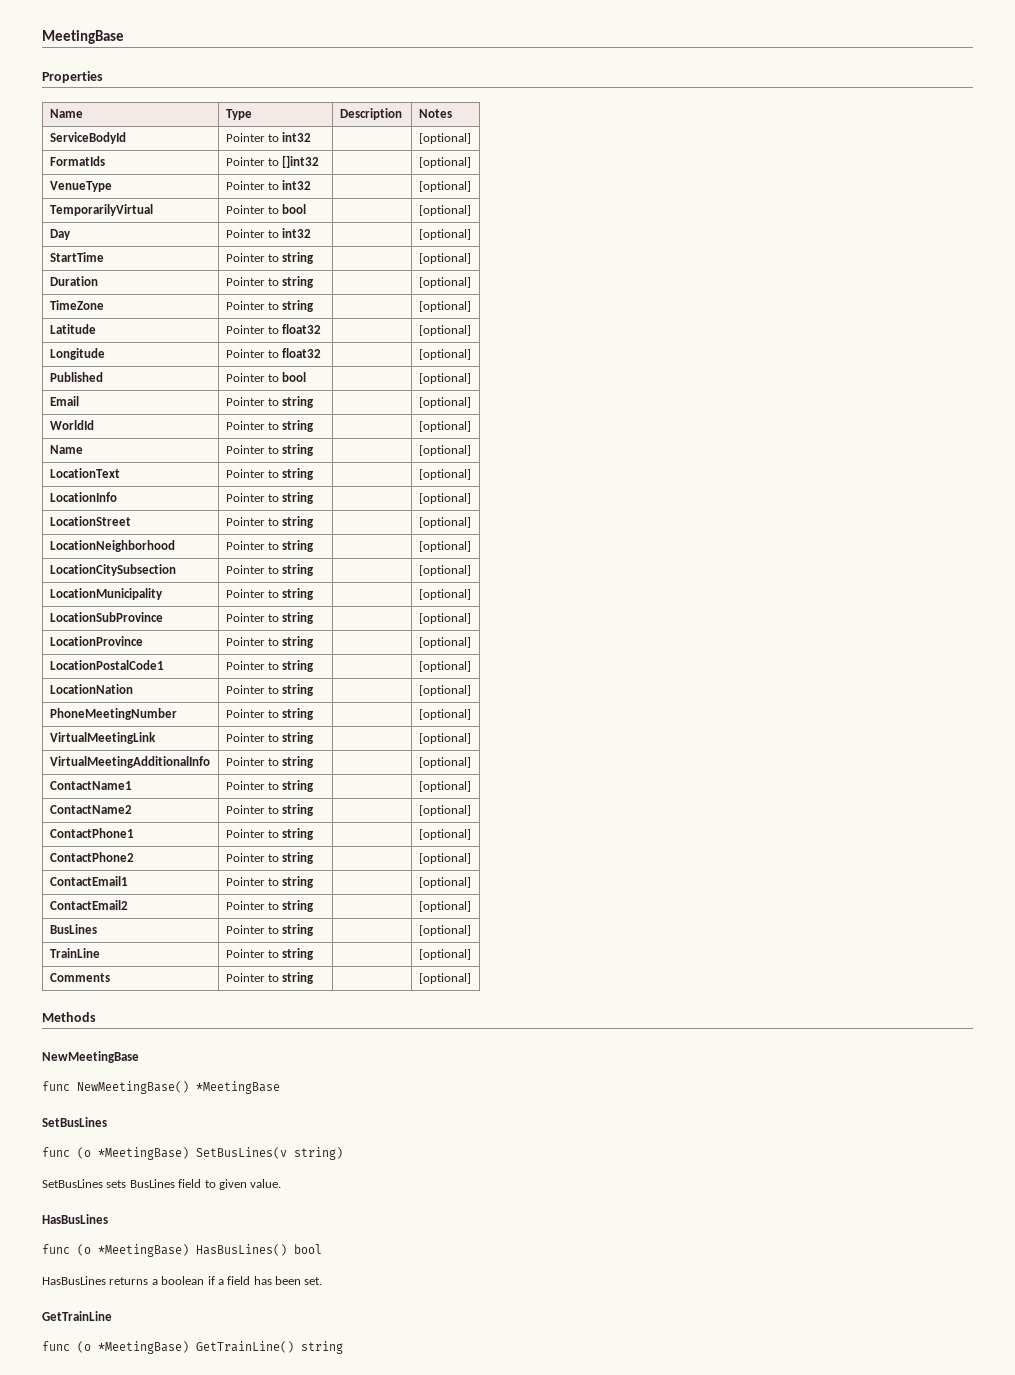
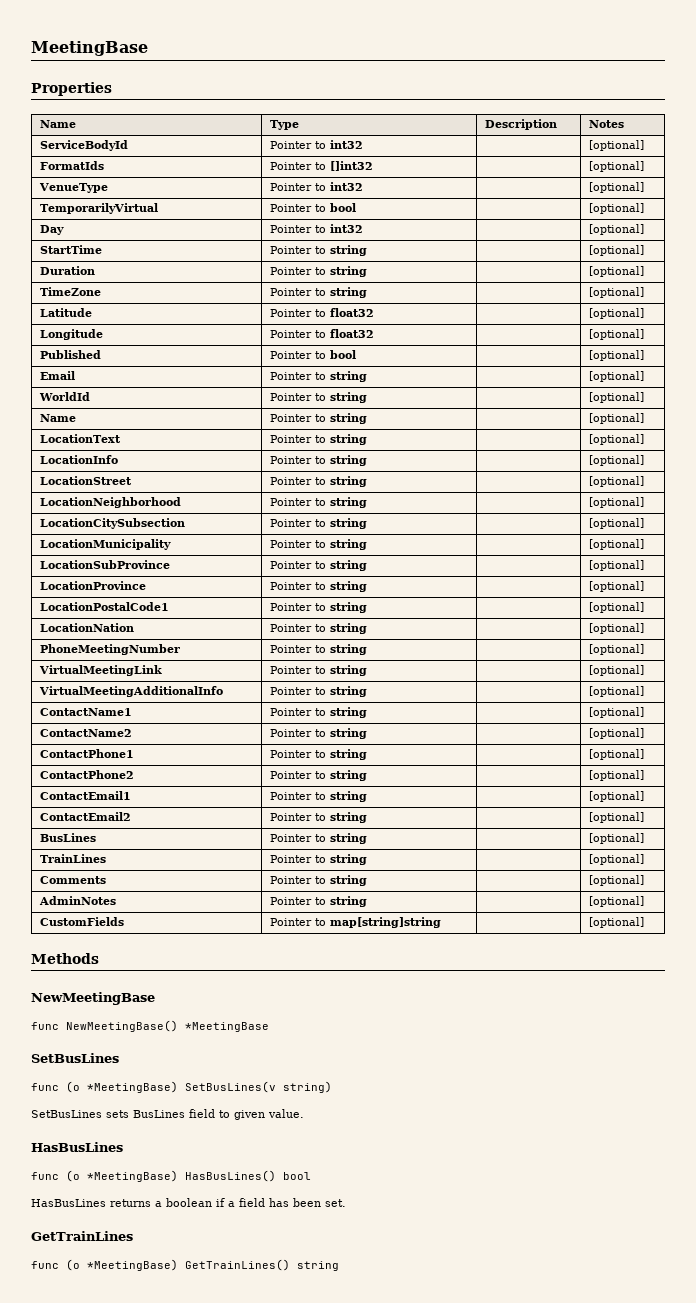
- TrainLine | Pointer to string | | [optional]
+ TrainLines | Pointer to string | | [optional]
+ AdminNotes | Pointer to string | | [optional]
+ CustomFields | Pointer to map[string]string | | [optional]
- GetTrainLine
- func (o *MeetingBase) GetTrainLine() string
+ GetTrainLines
+ func (o *MeetingBase) GetTrainLines() string

